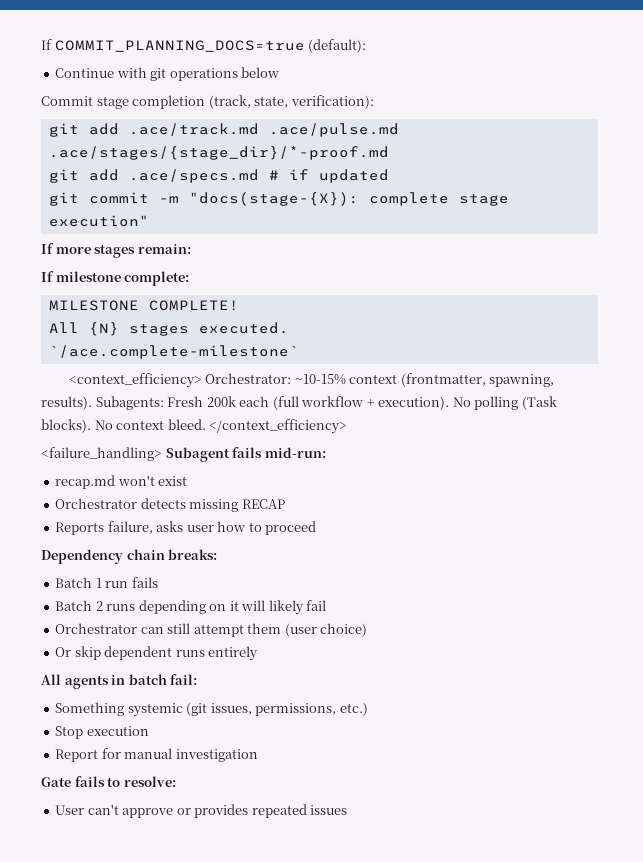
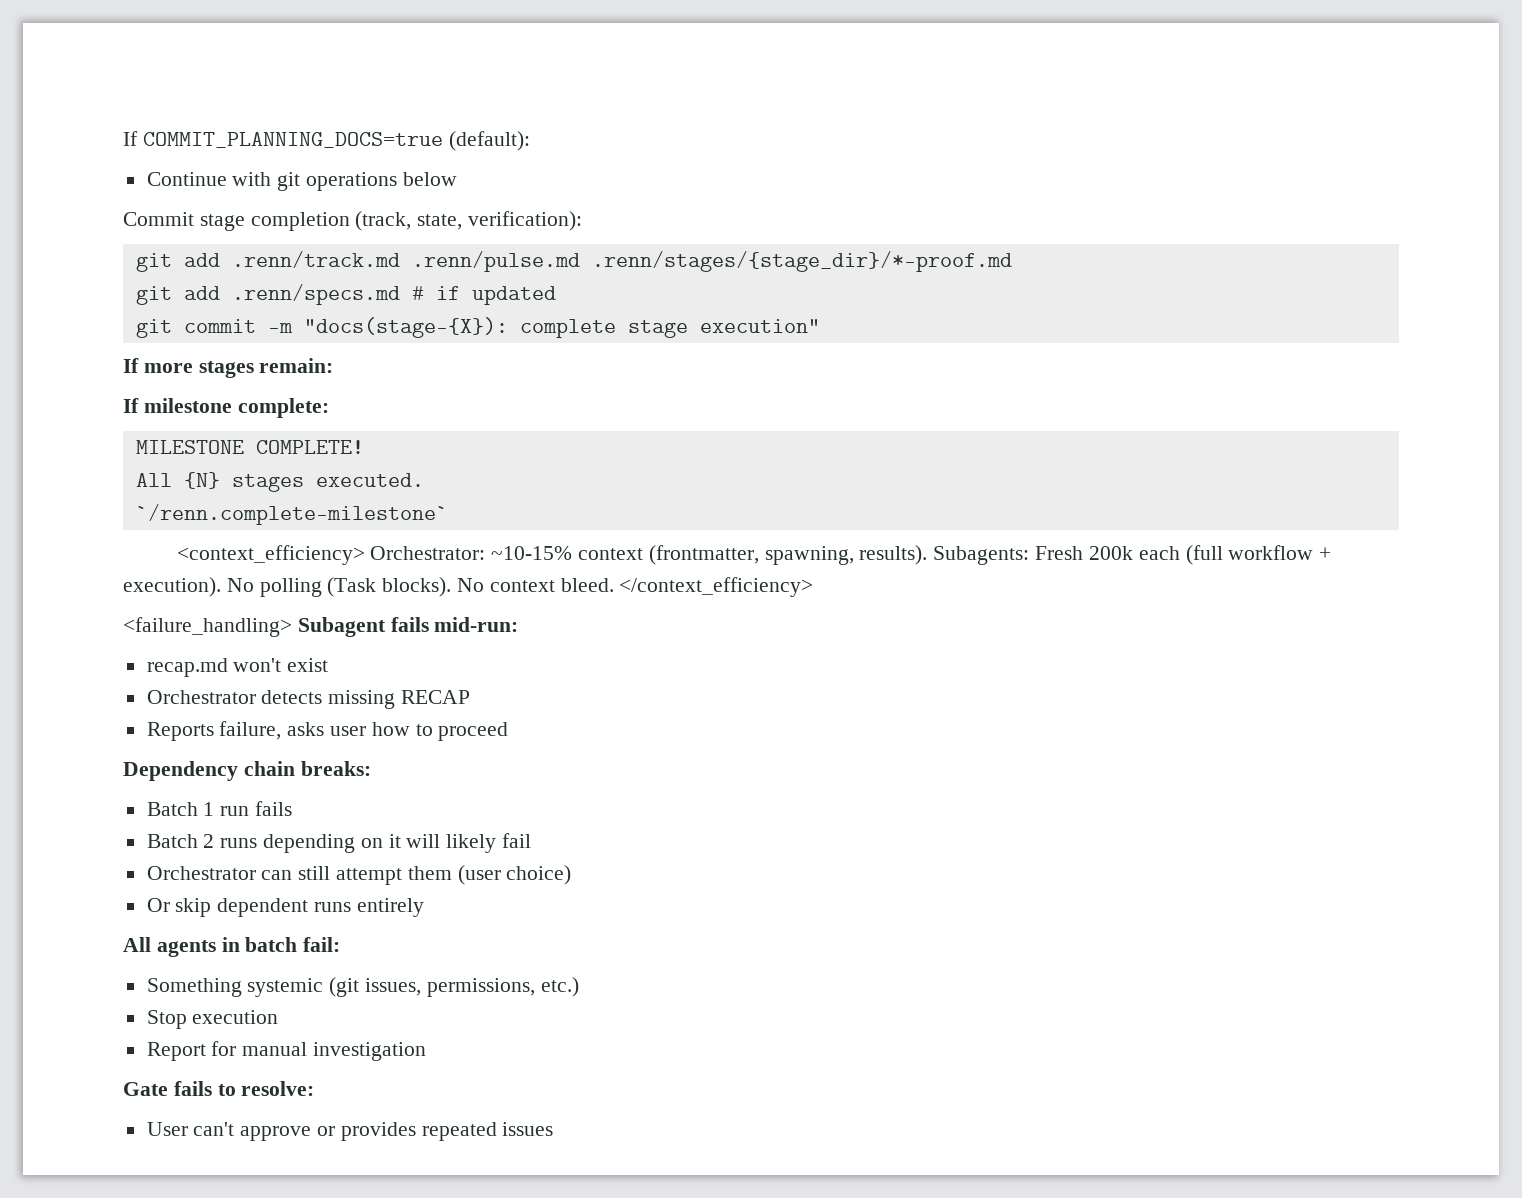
- git add .ace/track.md .ace/pulse.md .ace/stages/{stage_dir}/*-proof.md
- git add .ace/specs.md # if updated
+ git add .renn/track.md .renn/pulse.md .renn/stages/{stage_dir}/*-proof.md
+ git add .renn/specs.md # if updated
- `/ace.complete-milestone`
+ `/renn.complete-milestone`

